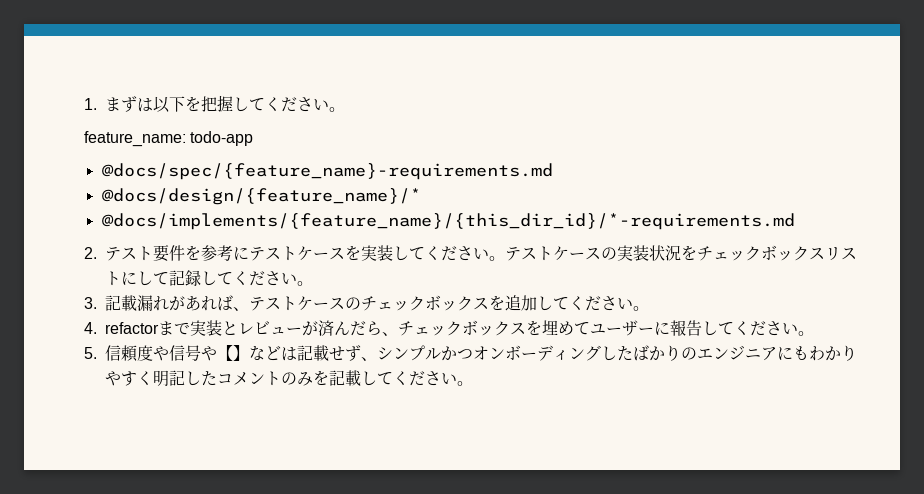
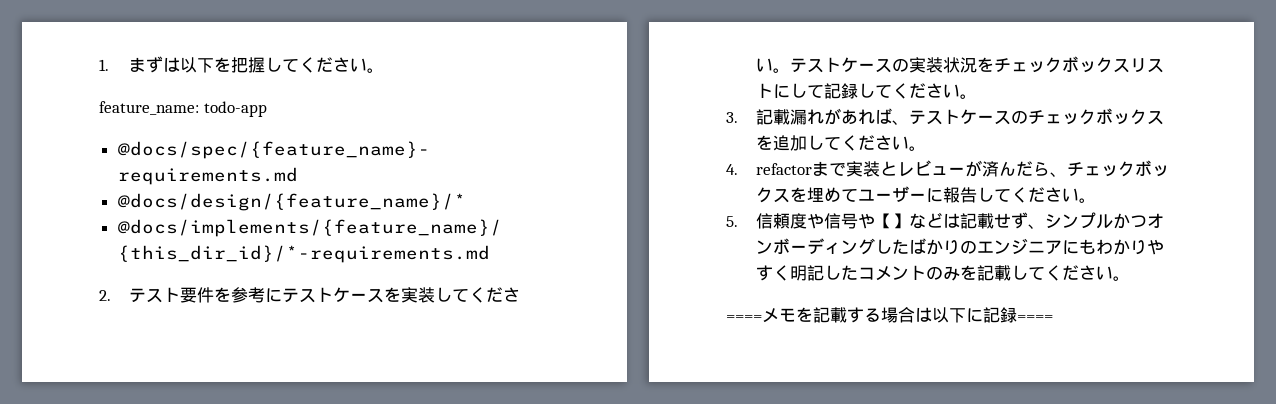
+ ====メモを記載する場合は以下に記録====

